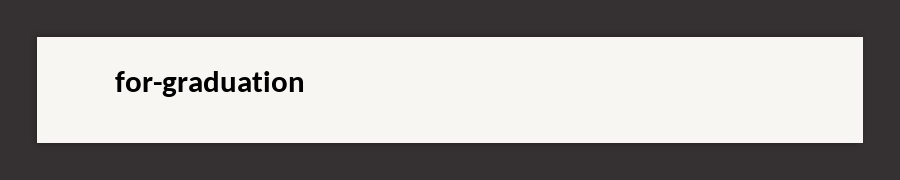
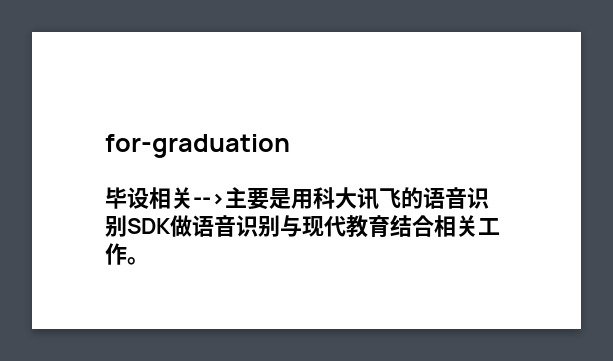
+ 毕设相关-->主要是用科大讯飞的语音识别SDK做语音识别与现代教育结合相关工作。

